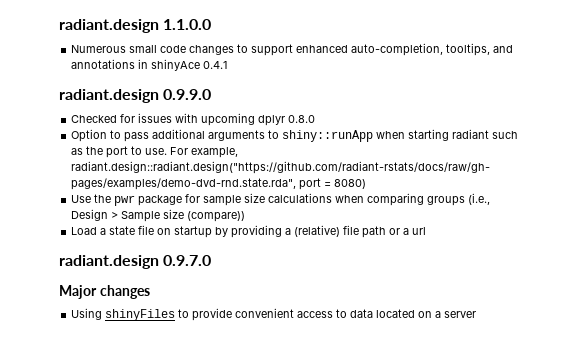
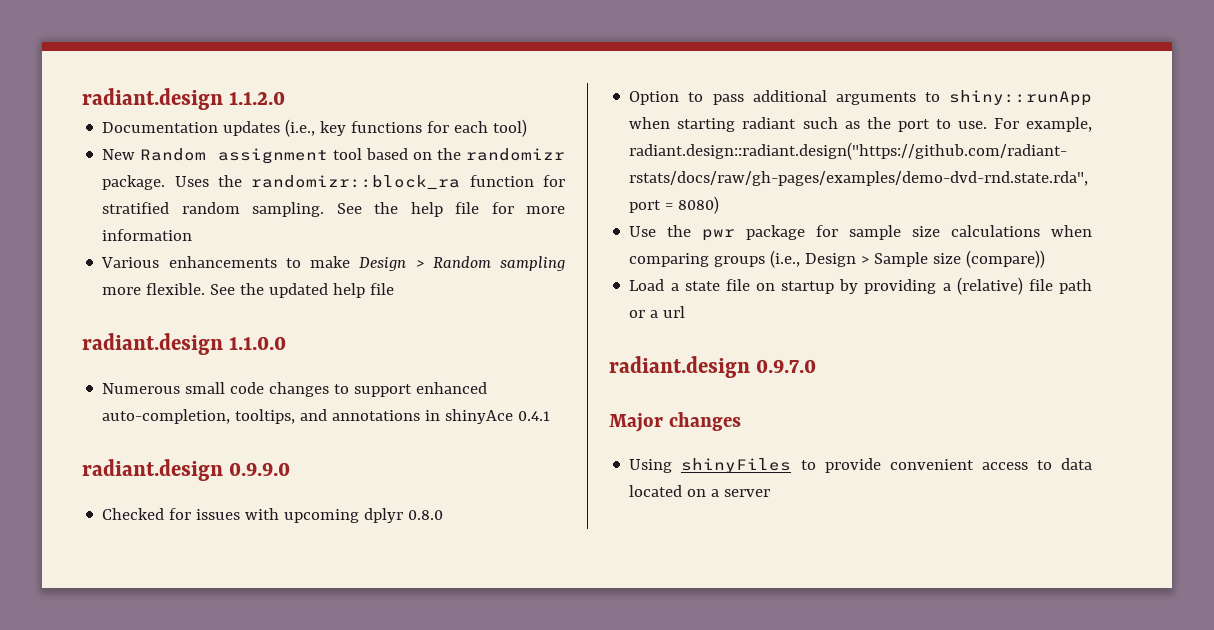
+ radiant.design 1.1.2.0
+ Documentation updates (i.e., key functions for each tool)
+ New Random assignment tool based on the randomizr package. Uses the randomizr::block_ra function for stratified random sampling. See the help file for more information
+ Various enhancements to make Design > Random sampling more flexible. See the updated help file

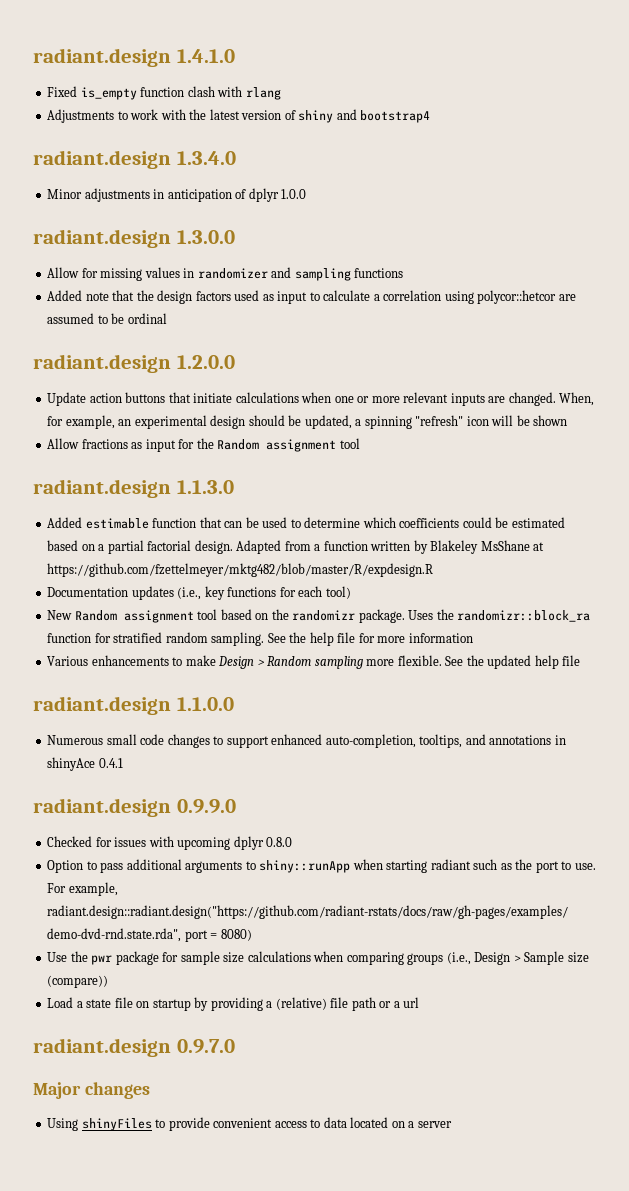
- radiant.design 1.1.2.0
+ radiant.design 1.4.1.0
+ Fixed is_empty function clash with rlang
+ Adjustments to work with the latest version of shiny and bootstrap4
+ radiant.design 1.3.4.0
+ Minor adjustments in anticipation of dplyr 1.0.0
+ radiant.design 1.3.0.0
+ Allow for missing values in randomizer and sampling functions
+ Added note that the design factors used as input to calculate a correlation using polycor::hetcor are assumed to be ordinal
+ radiant.design 1.2.0.0
+ Update action buttons that initiate calculations when one or more relevant inputs are changed. When, for example, an experimental design should be updated, a spinning "refresh" icon will be shown
+ Allow fractions as input for the Random assignment tool
+ radiant.design 1.1.3.0
+ Added estimable function that can be used to determine which coefficients could be estimated based on a partial factorial design. Adapted from a function written by Blakeley MsShane at https://github.com/fzettelmeyer/mktg482/blob/master/R/expdesign.R

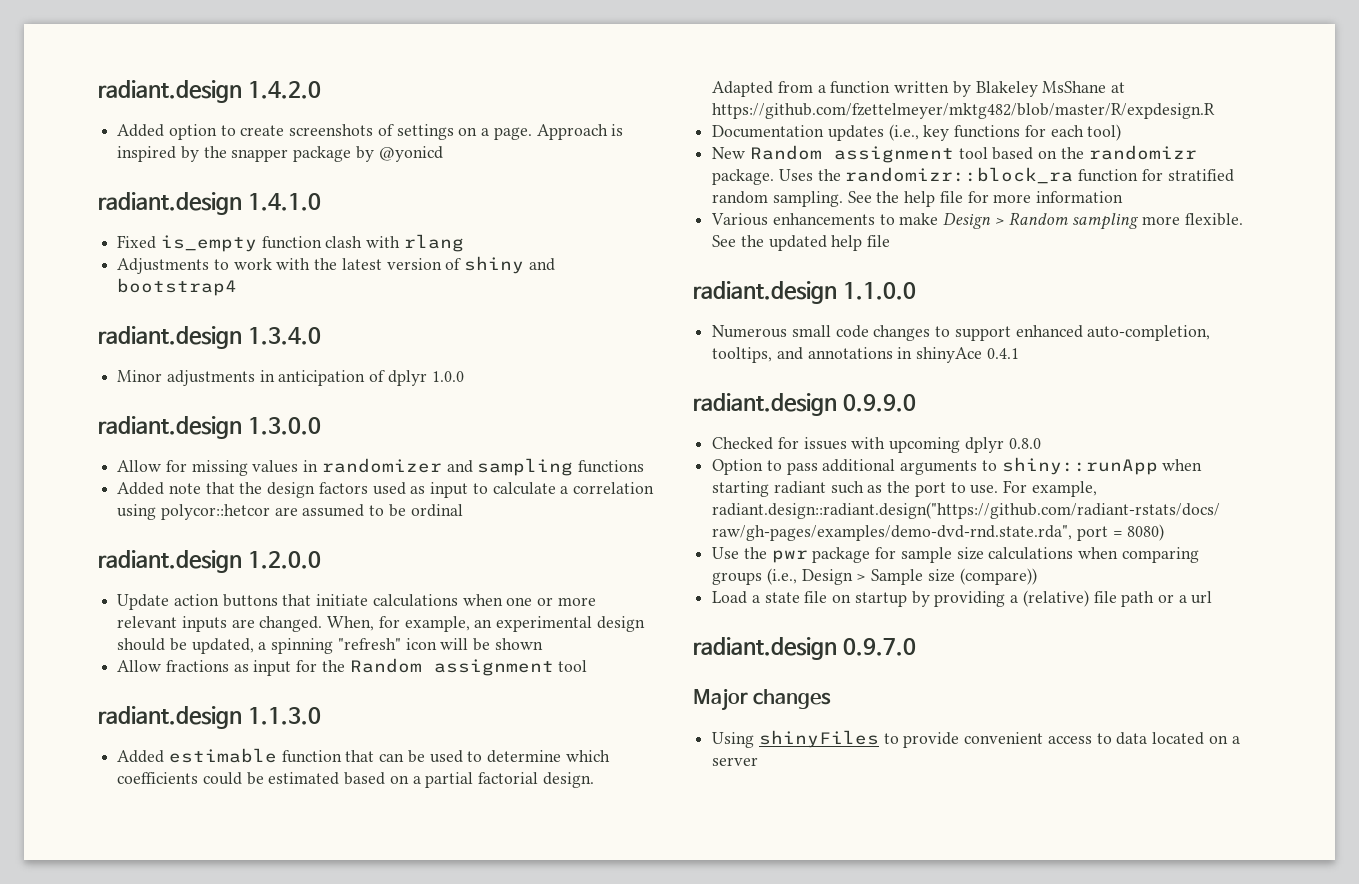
+ radiant.design 1.4.2.0
+ Added option to create screenshots of settings on a page. Approach is inspired by the snapper package by @yonicd

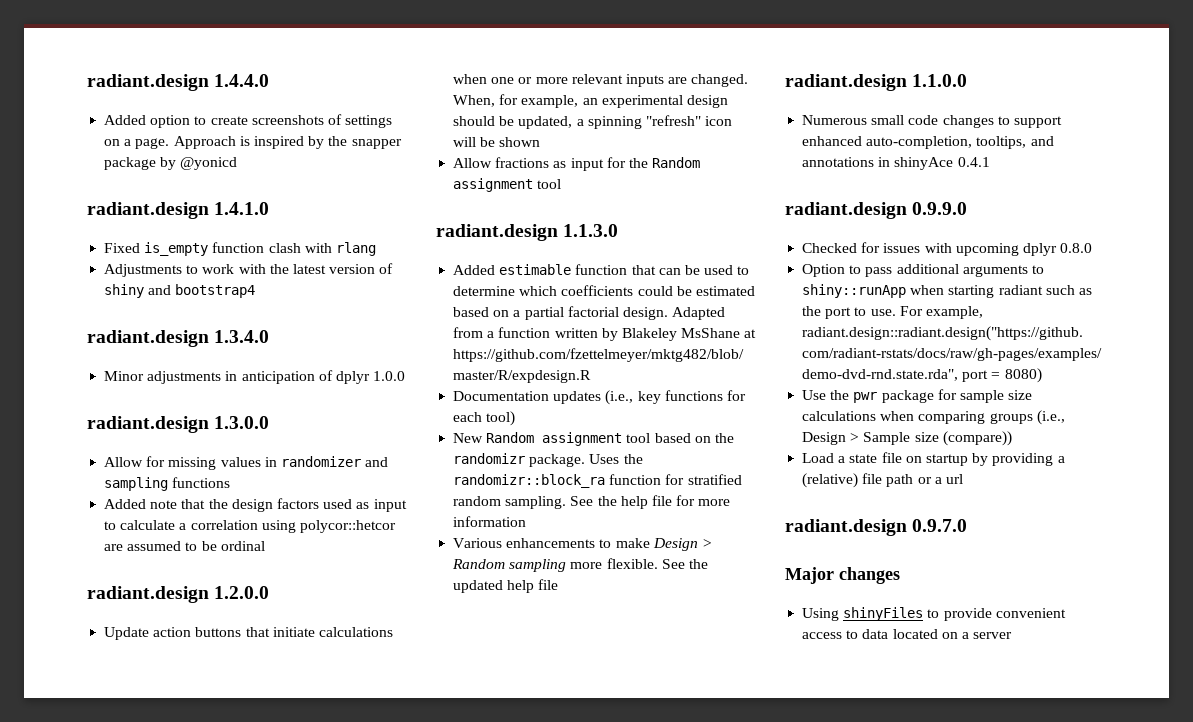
- radiant.design 1.4.2.0
+ radiant.design 1.4.4.0

